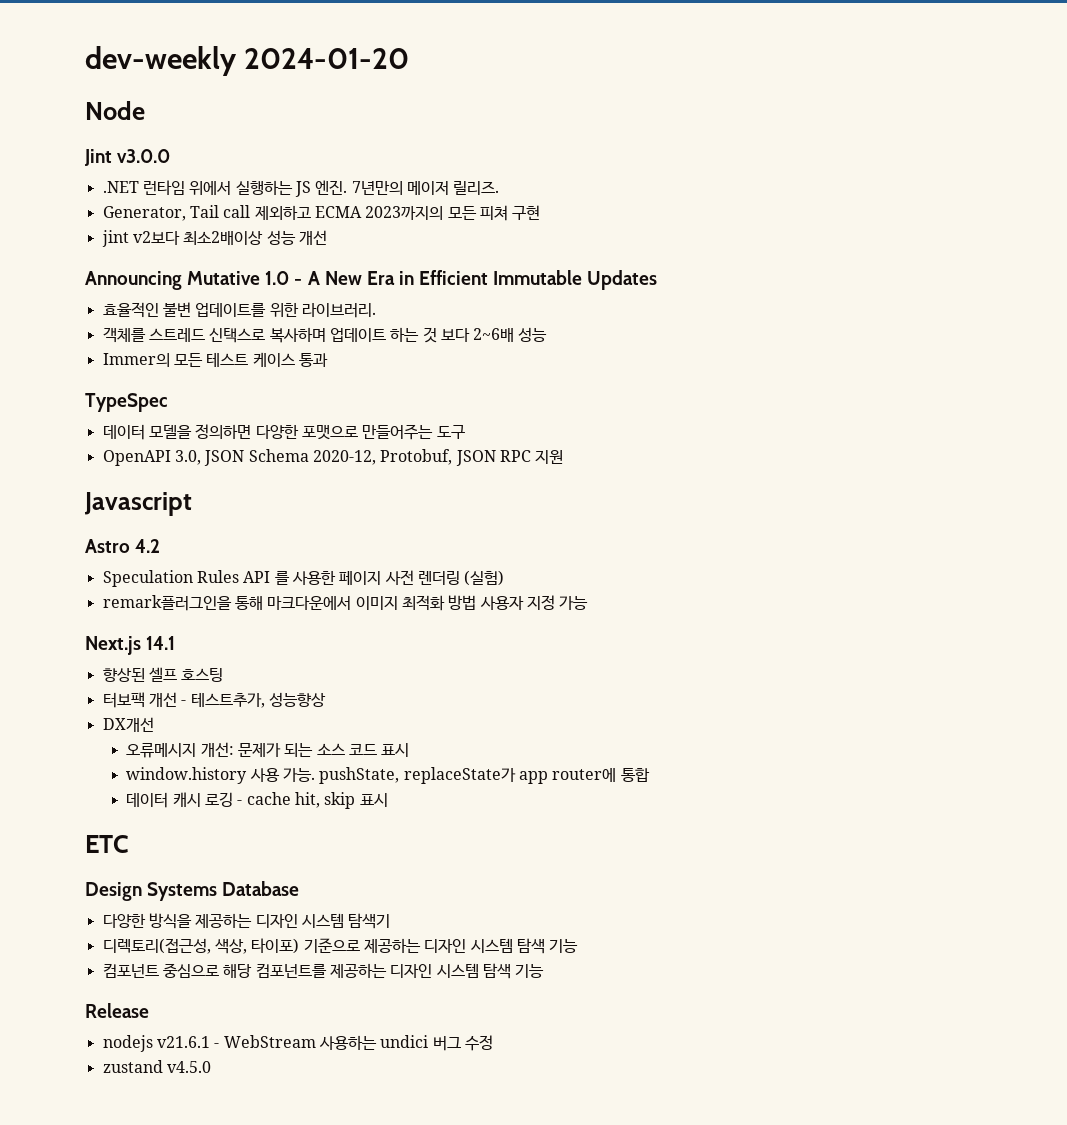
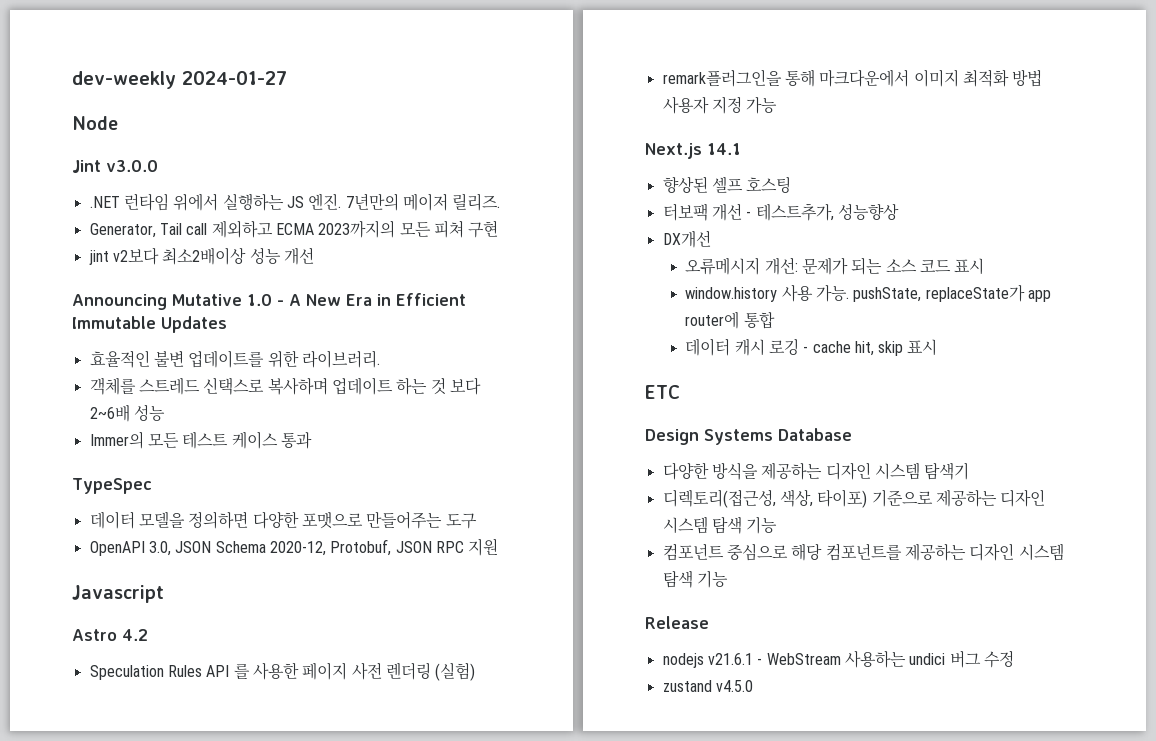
- dev-weekly 2024-01-20
+ dev-weekly 2024-01-27

